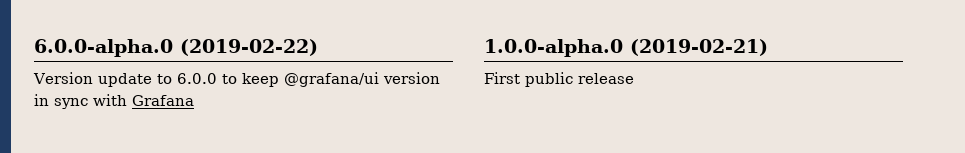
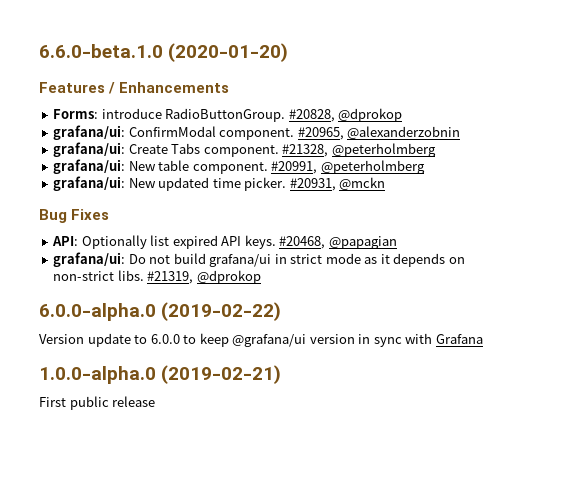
+ 6.6.0-beta.1.0 (2020-01-20)
+ Features / Enhancements
+ Forms: introduce RadioButtonGroup. #20828, @dprokop
+ grafana/ui: ConfirmModal component. #20965, @alexanderzobnin
+ grafana/ui: Create Tabs component. #21328, @peterholmberg
+ grafana/ui: New table component. #20991, @peterholmberg
+ grafana/ui: New updated time picker. #20931, @mckn
+ Bug Fixes
+ API: Optionally list expired API keys. #20468, @papagian
+ grafana/ui: Do not build grafana/ui in strict mode as it depends on non-strict libs. #21319, @dprokop

